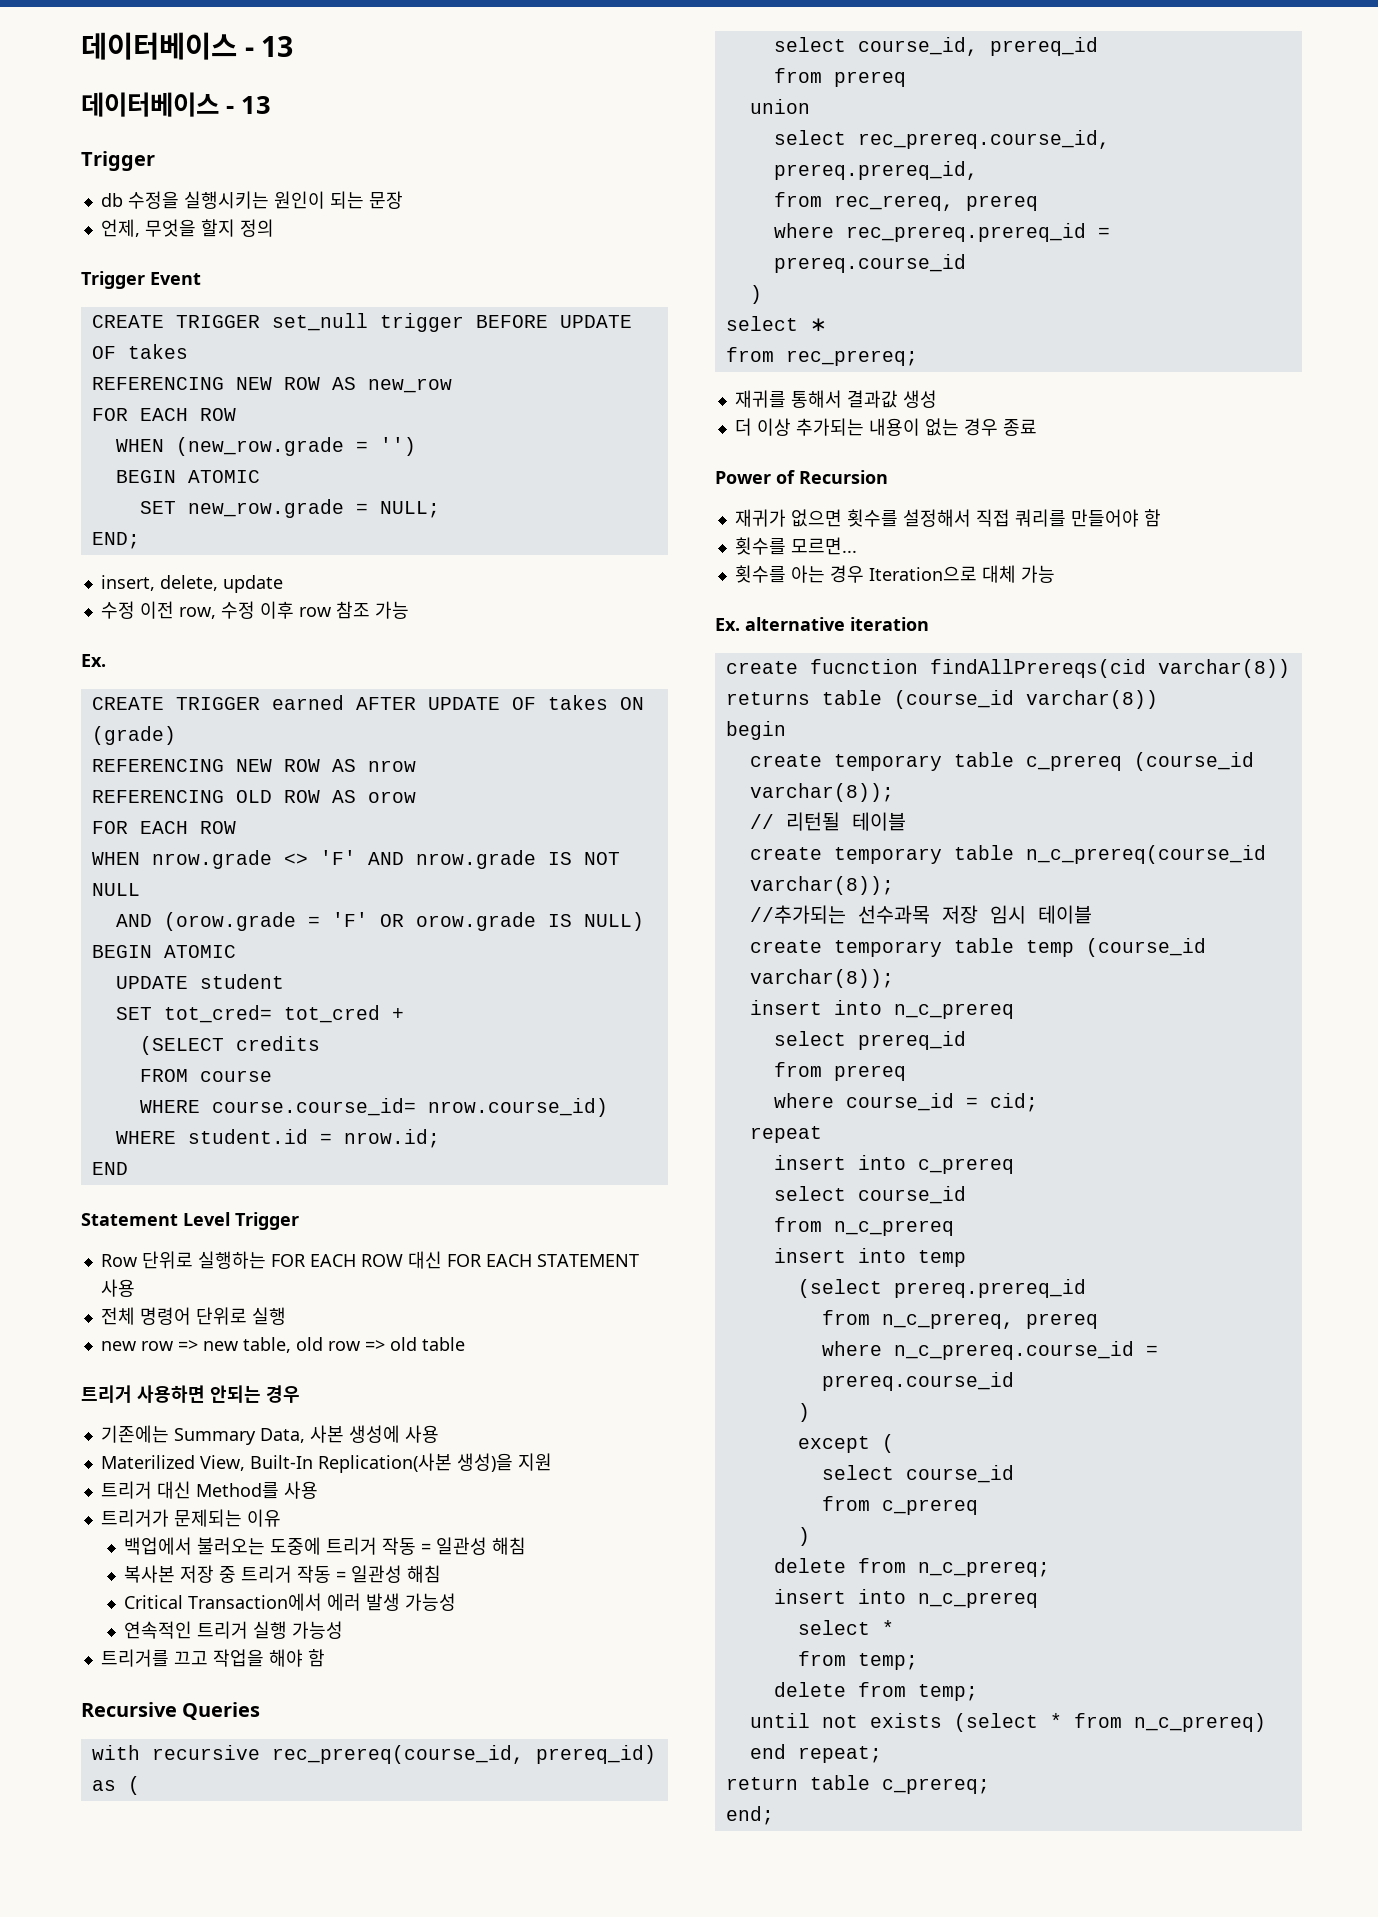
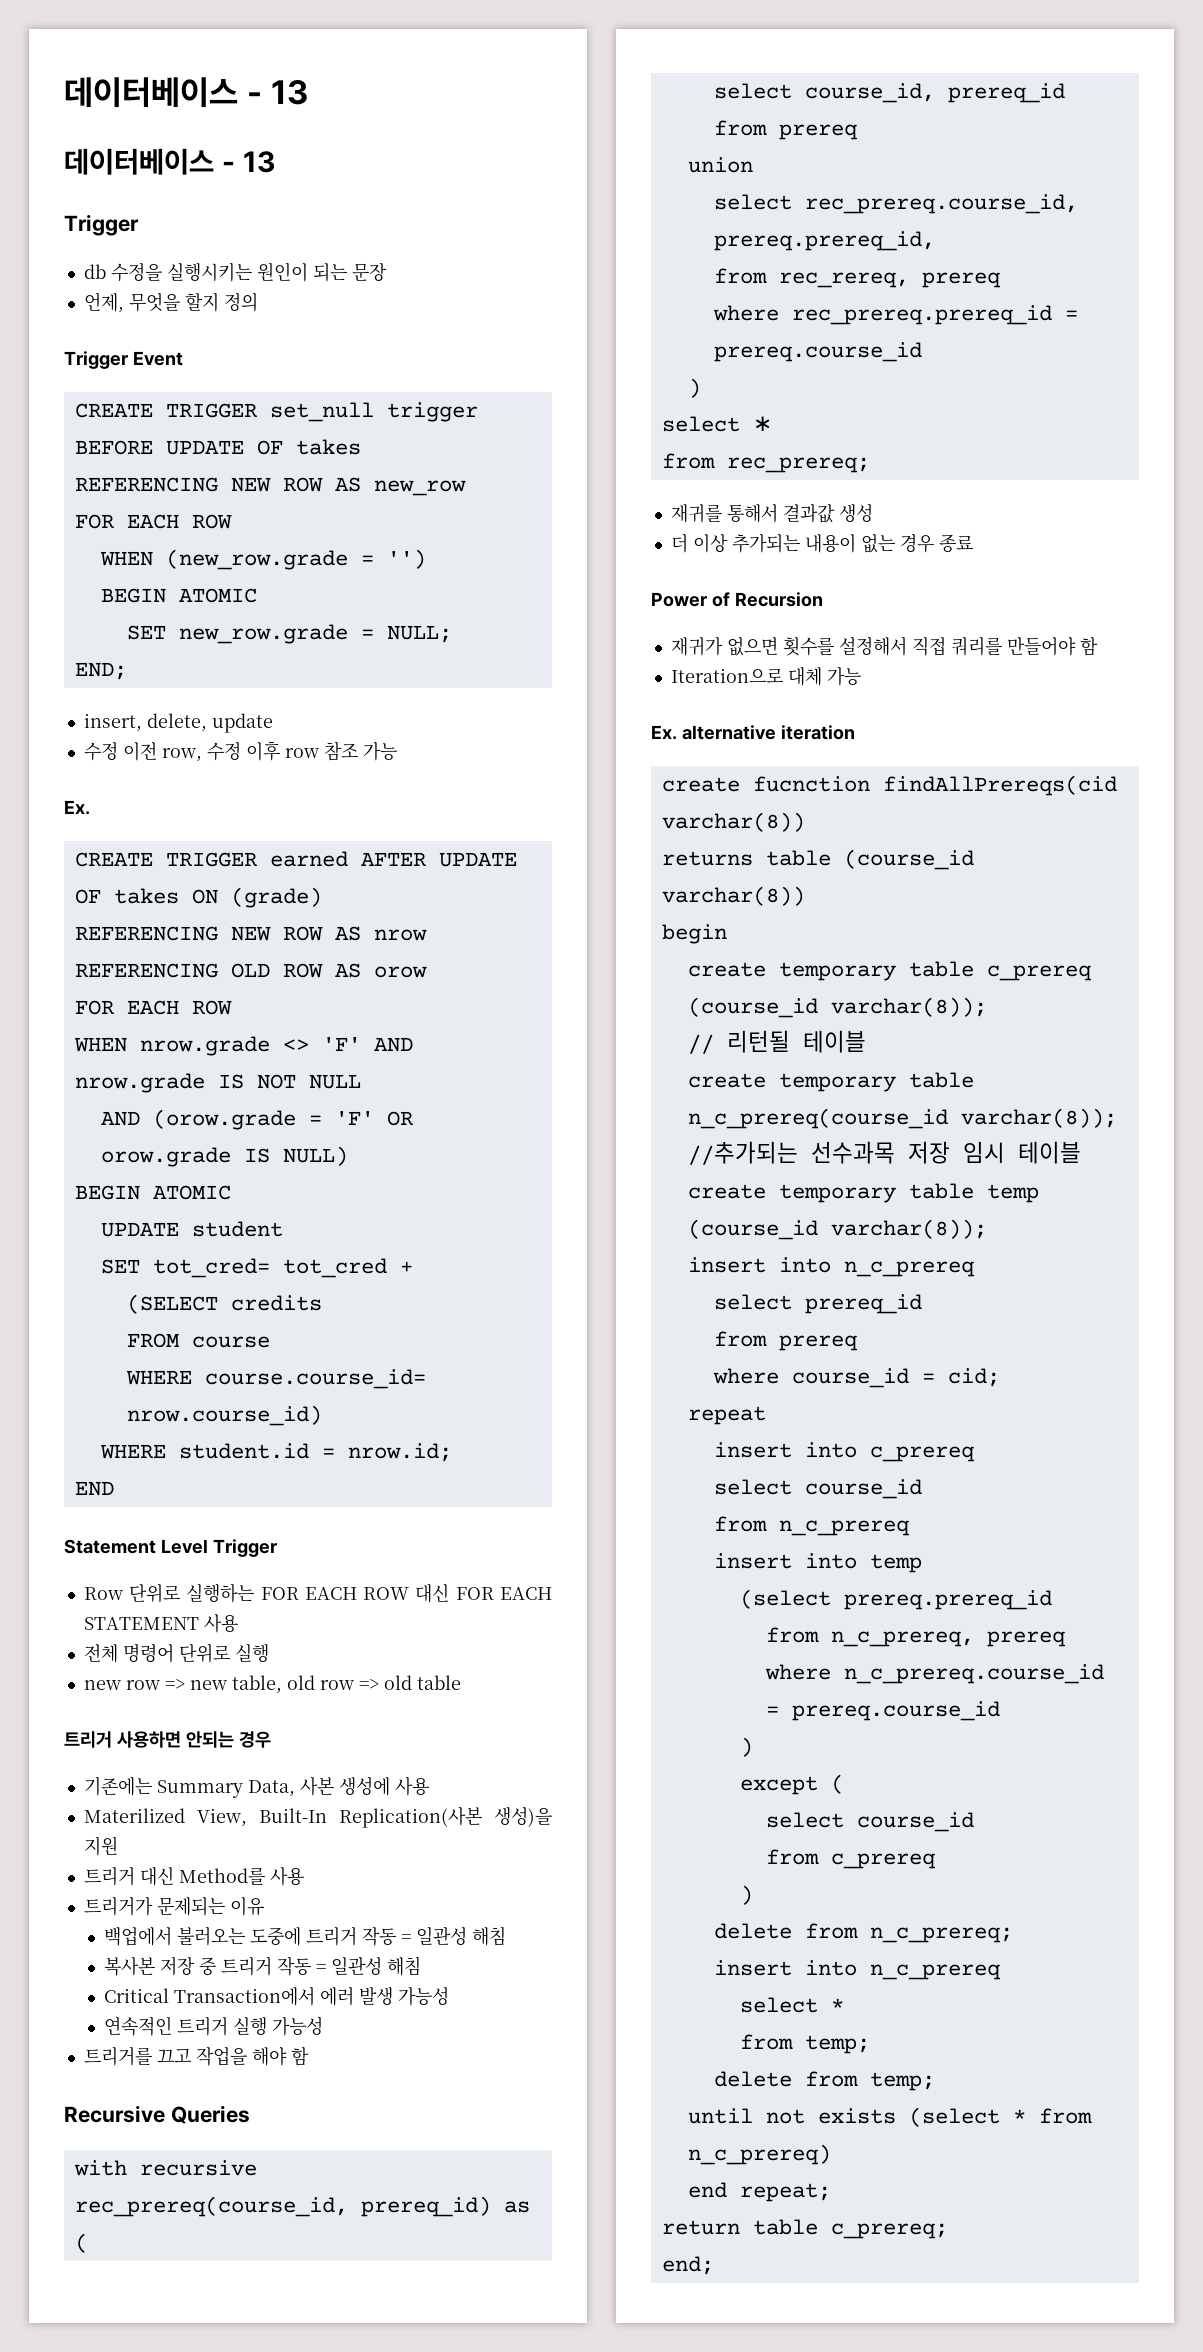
- 횟수를 모르면...
- 횟수를 아는 경우 Iteration으로 대체 가능
+ Iteration으로 대체 가능

